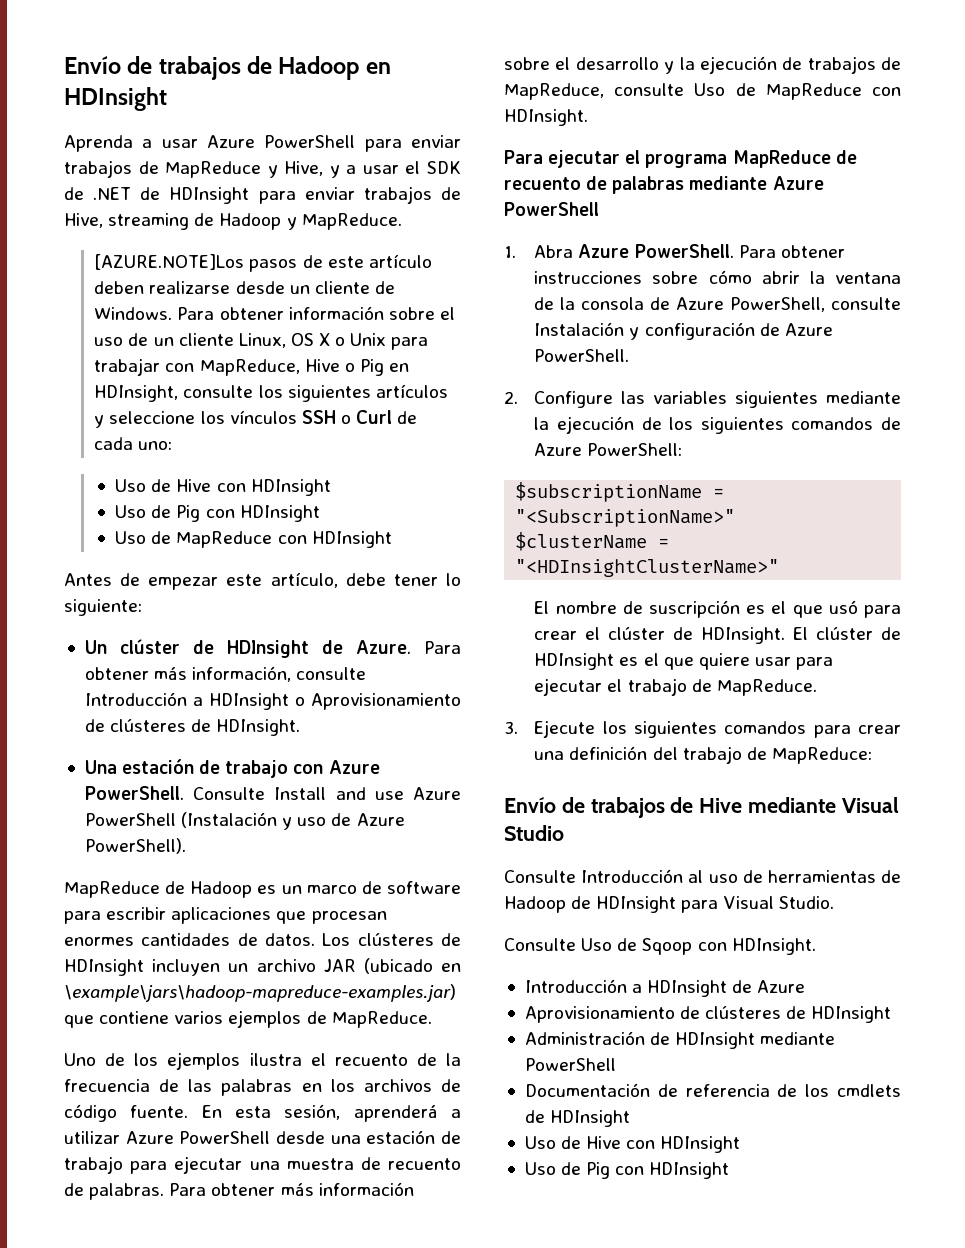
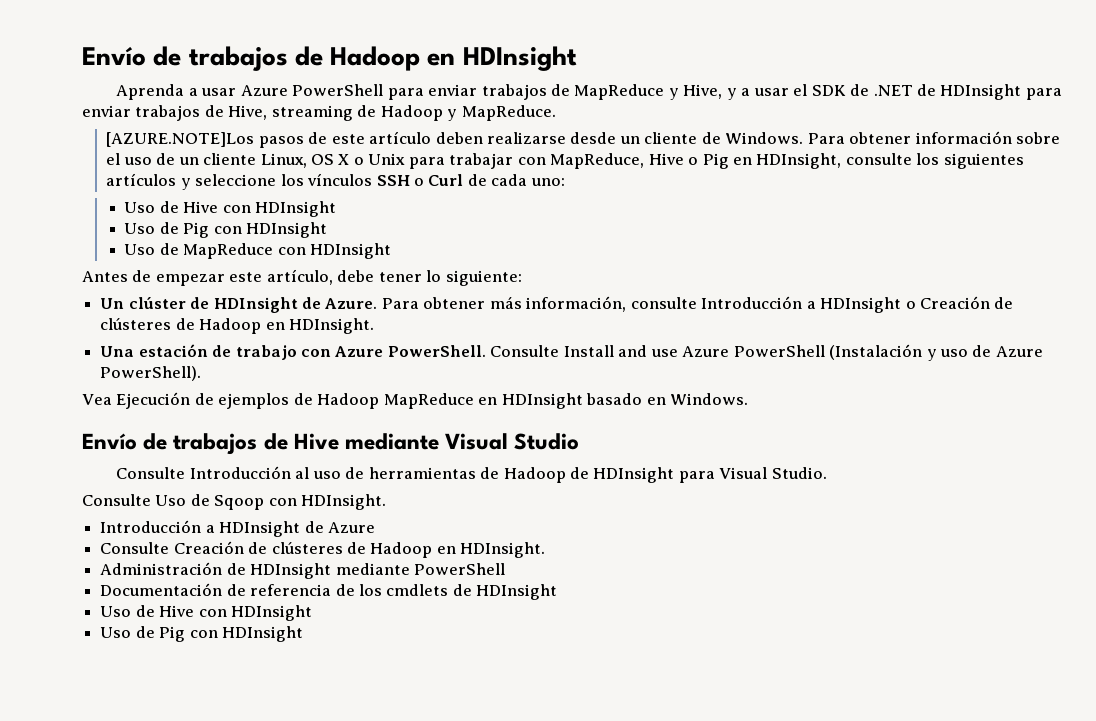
- Para obtener más información, consulte Introducción a HDInsight o Aprovisionamiento de clústeres de HDInsight.
+ Para obtener más información, consulte Introducción a HDInsight o Creación de clústeres de Hadoop en HDInsight.
- MapReduce de Hadoop es un marco de software para escribir aplicaciones que procesan enormes cantidades de datos. Los clústeres de HDInsight incluyen un archivo JAR (ubicado en \example\jars\hadoop-mapreduce-examples.jar) que contiene varios ejemplos de MapReduce.
- Uno de los ejemplos ilustra el recuento de la frecuencia de las palabras en los archivos de código fuente. En esta sesión, aprenderá a utilizar Azure PowerShell desde una estación de trabajo para ejecutar una muestra de recuento de palabras. Para obtener más información sobre el desarrollo y la ejecución de trabajos de MapReduce, consulte Uso de MapReduce con HDInsight.
- Para ejecutar el programa MapReduce de recuento de palabras mediante Azure PowerShell
- 1. Abra Azure PowerShell. Para obtener instrucciones sobre cómo abrir la ventana de la consola de Azure PowerShell, consulte Instalación y configuración de Azure PowerShell.
- 2. Configure las variables siguientes mediante la ejecución de los siguientes comandos de Azure PowerShell:
- $subscriptionName = "<SubscriptionName>"
- $clusterName = "<HDInsightClusterName>"
- El nombre de suscripción es el que usó para crear el clúster de HDInsight. El clúster de HDInsight es el que quiere usar para ejecutar el trabajo de MapReduce.
- 3. Ejecute los siguientes comandos para crear una definición del trabajo de MapReduce:
+ Vea Ejecución de ejemplos de Hadoop MapReduce en HDInsight basado en Windows.
- Aprovisionamiento de clústeres de HDInsight
+ Consulte Creación de clústeres de Hadoop en HDInsight.

